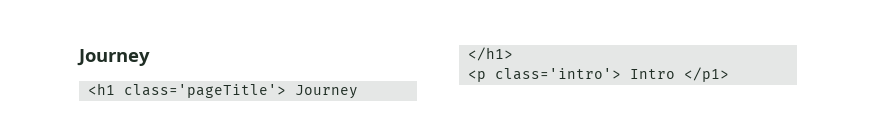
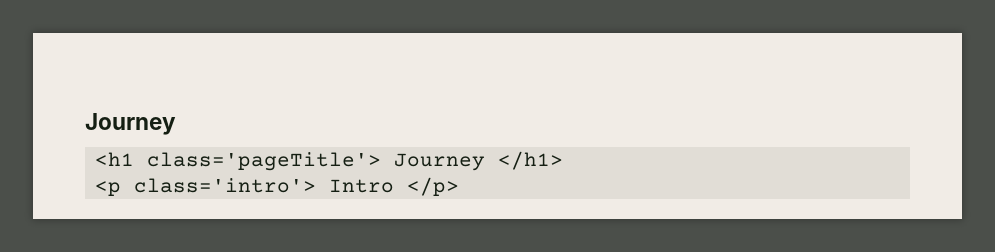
- <p class='intro'> Intro </p1>
+ <p class='intro'> Intro </p>

